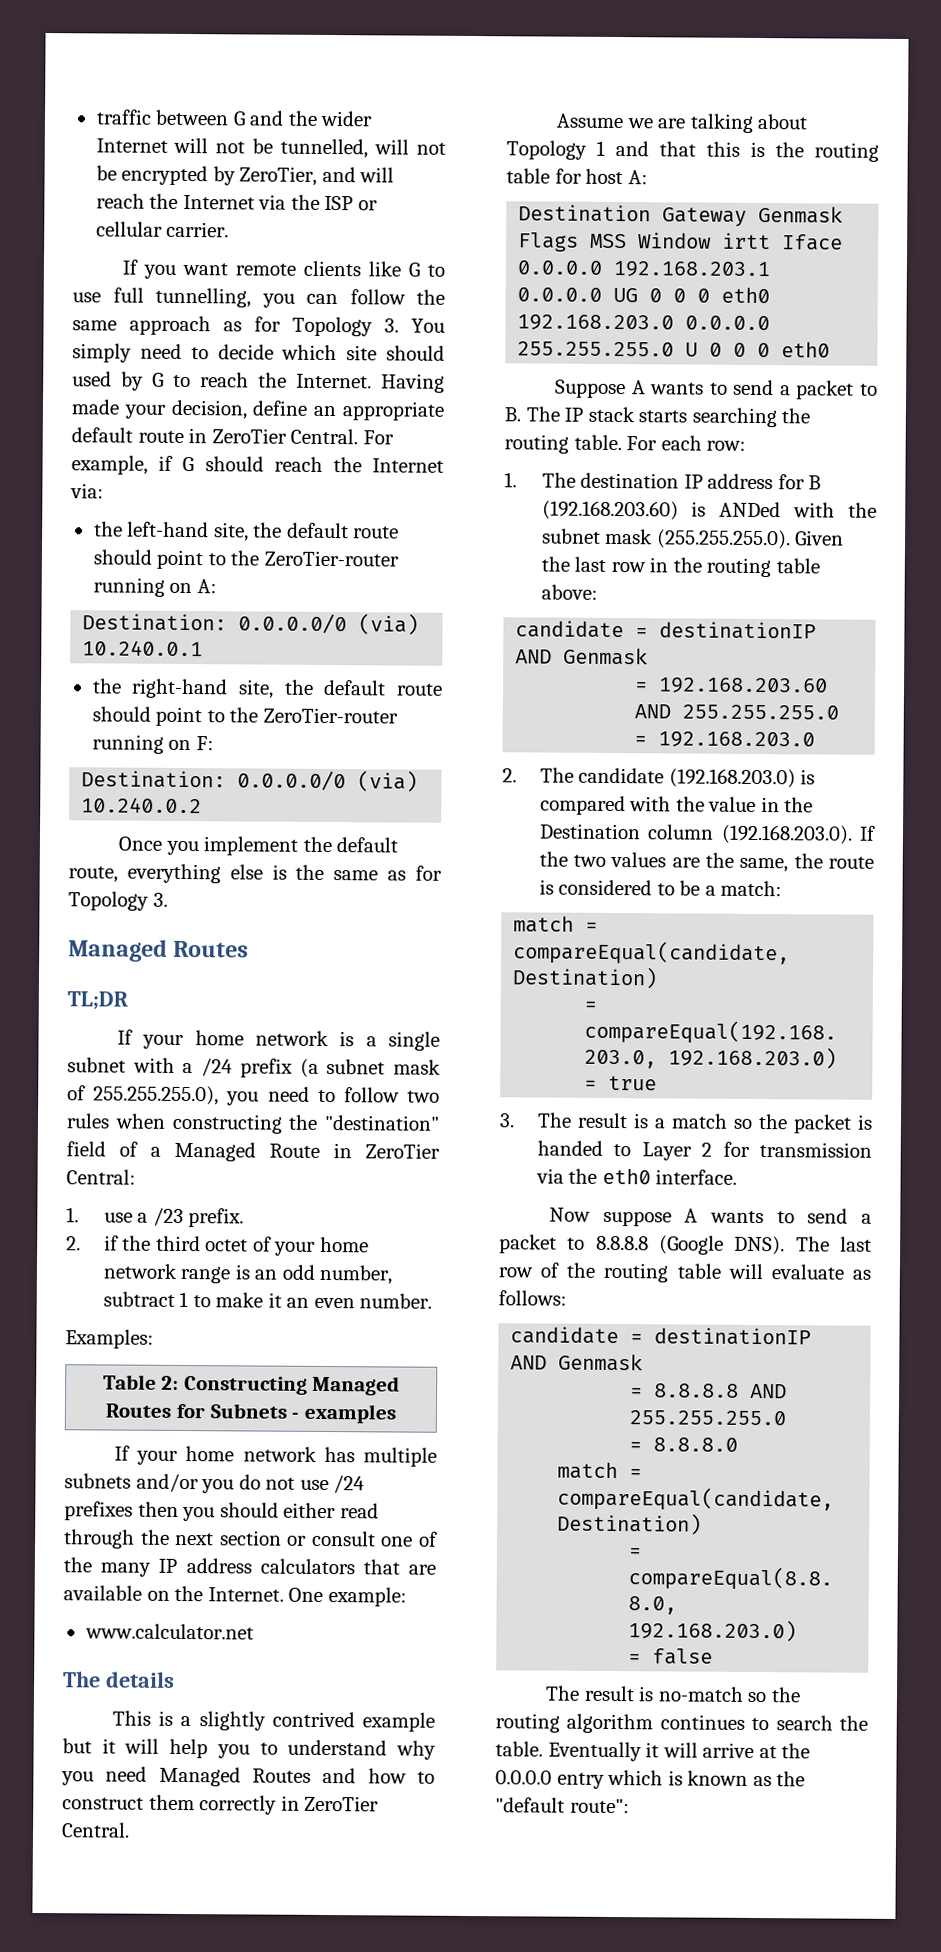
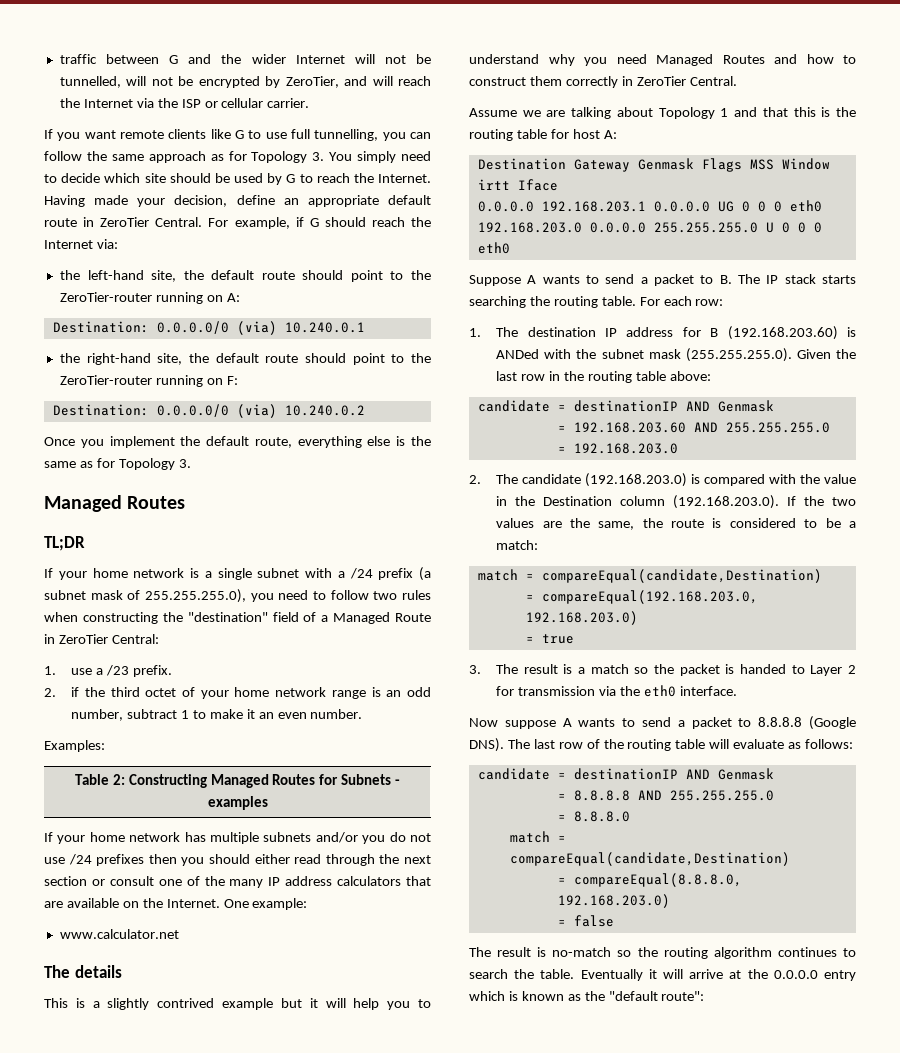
- If you want remote clients like G to use full tunnelling, you can follow the same approach as for Topology 3. You simply need to decide which site should used by G to reach the Internet.
+ If you want remote clients like G to use full tunnelling, you can follow the same approach as for Topology 3. You simply need to decide which site should be used by G to reach the Internet.

